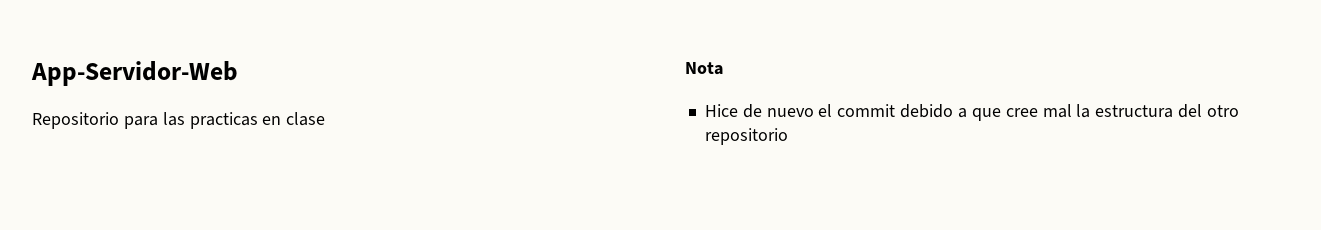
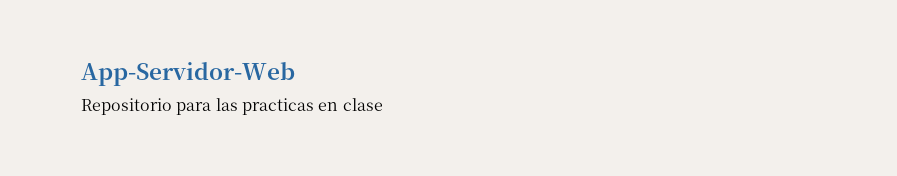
- Nota
- Hice de nuevo el commit debido a que cree mal la estructura del otro repositorio

